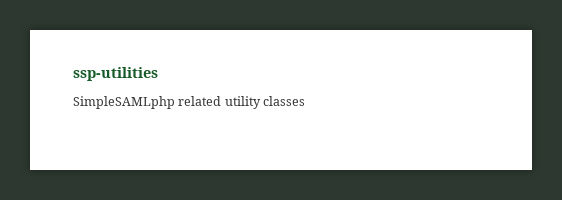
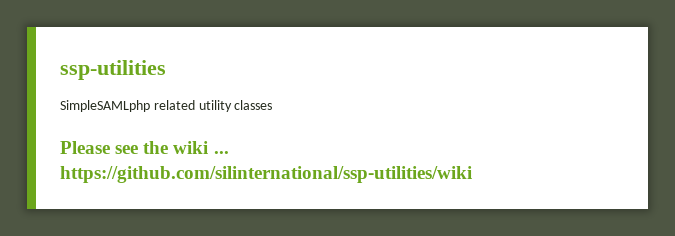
+ Please see the wiki ... https://github.com/silinternational/ssp-utilities/wiki

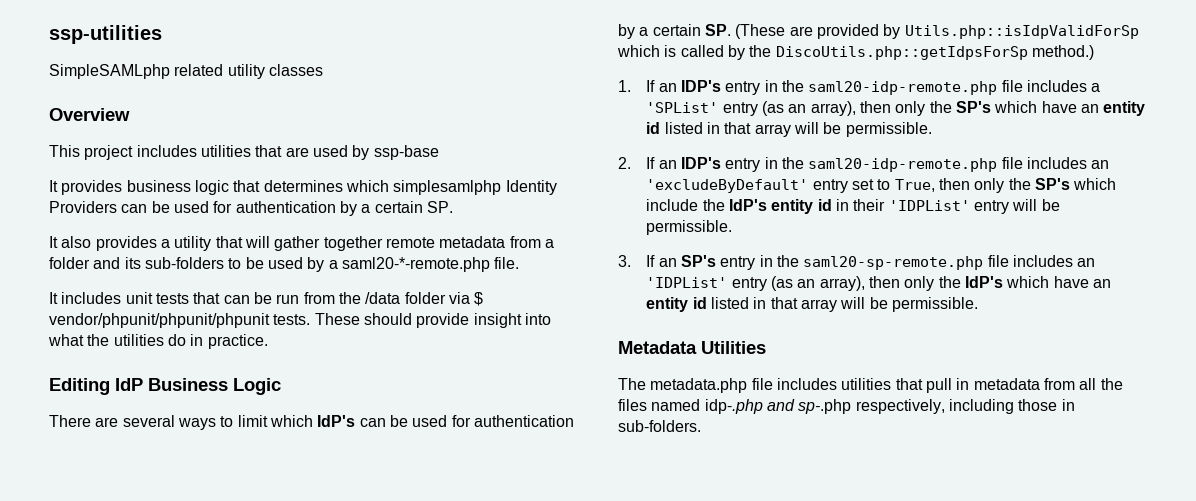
- Please see the wiki ... https://github.com/silinternational/ssp-utilities/wiki
+ Overview
+ This project includes utilities that are used by ssp-base
+ It provides business logic that determines which simplesamlphp Identity Providers can be used for authentication by a certain SP.
+ It also provides a utility that will gather together remote metadata from a folder and its sub-folders to be used by a saml20-*-remote.php file.
+ It includes unit tests that can be run from the /data folder via $ vendor/phpunit/phpunit/phpunit tests. These should provide insight into what the utilities do in practice.
+ Editing IdP Business Logic
+ There are several ways to limit which IdP's can be used for authentication by a certain SP. (These are provided by Utils.php::isIdpValidForSp which is called by the DiscoUtils.php::getIdpsForSp method.)
+ 1. If an IDP's entry in the saml20-idp-remote.php file includes a 'SPList' entry (as an array), then only the SP's which have an entity id listed in that array will be permissible.
+ 2. If an IDP's entry in the saml20-idp-remote.php file includes an 'excludeByDefault' entry set to True, then only the SP's which include the IdP's entity id in their 'IDPList' entry will be permissible.
+ 3. If an SP's entry in the saml20-sp-remote.php file includes an 'IDPList' entry (as an array), then only the IdP's which have an entity id listed in that array will be permissible.
+ Metadata Utilities
+ The metadata.php file includes utilities that pull in metadata from all the files named idp-.php and sp-.php respectively, including those in sub-folders.

